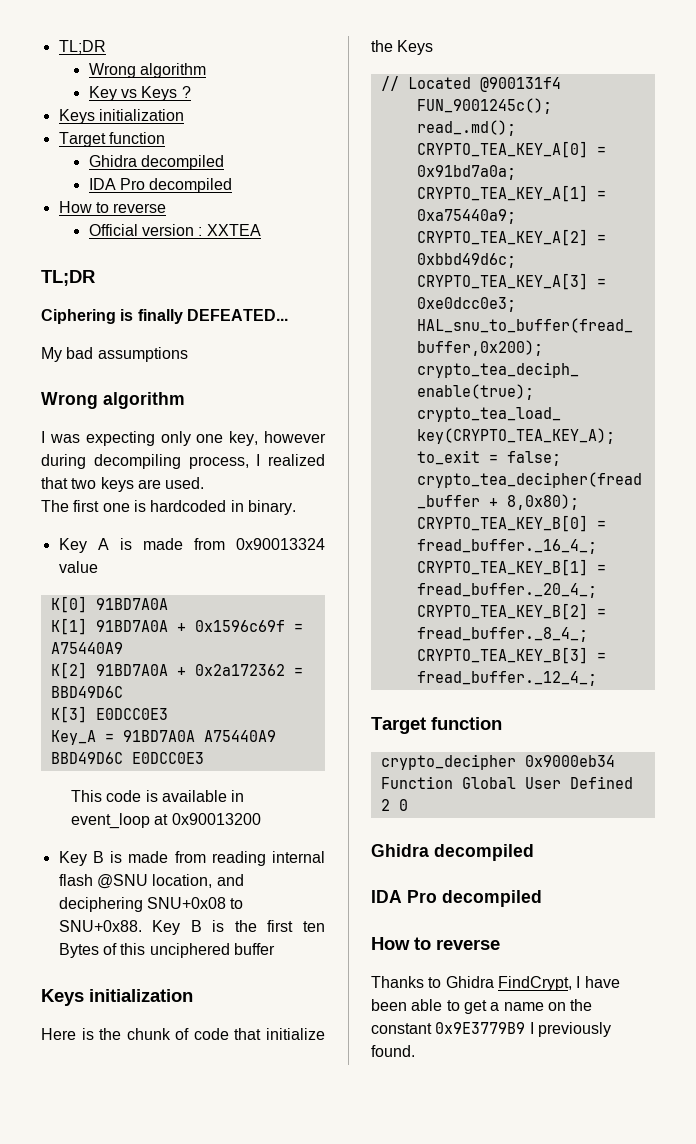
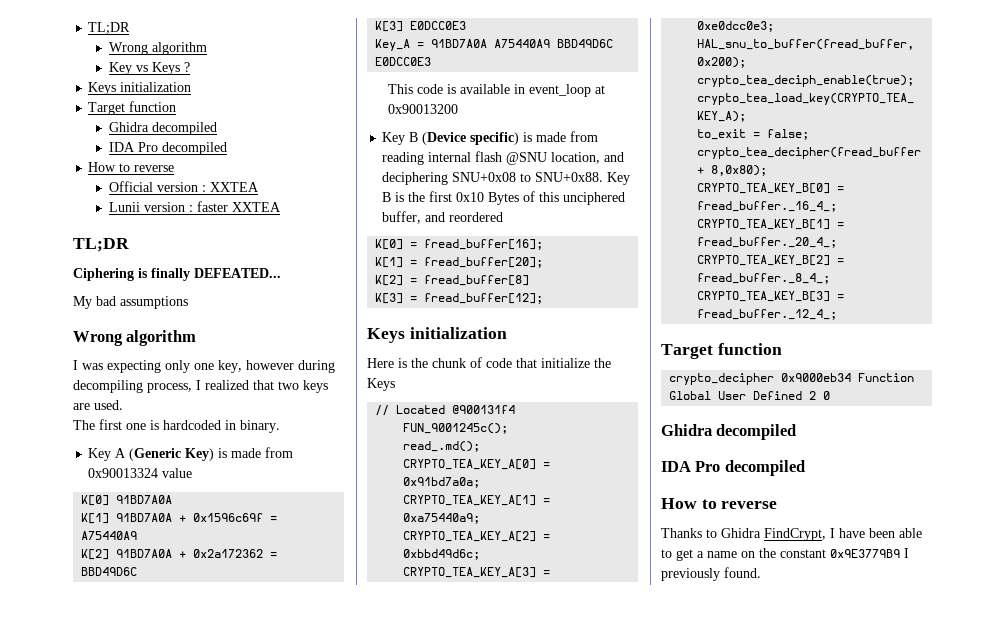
+ Lunii version : faster XXTEA
- Key A is made from 0x90013324 value
+ Key A (Generic Key) is made from 0x90013324 value
- Key B is made from reading internal flash @SNU location, and deciphering SNU+0x08 to SNU+0x88.
+ Key B (Device specific) is made from reading internal flash @SNU location, and deciphering SNU+0x08 to SNU+0x88.
- Key B is the first ten Bytes of this unciphered buffer
+ Key B is the first 0x10 Bytes of this unciphered buffer, and reordered
+ K[0] = fread_buffer[16];
+ K[1] = fread_buffer[20];
+ K[2] = fread_buffer[8]
+ K[3] = fread_buffer[12];

